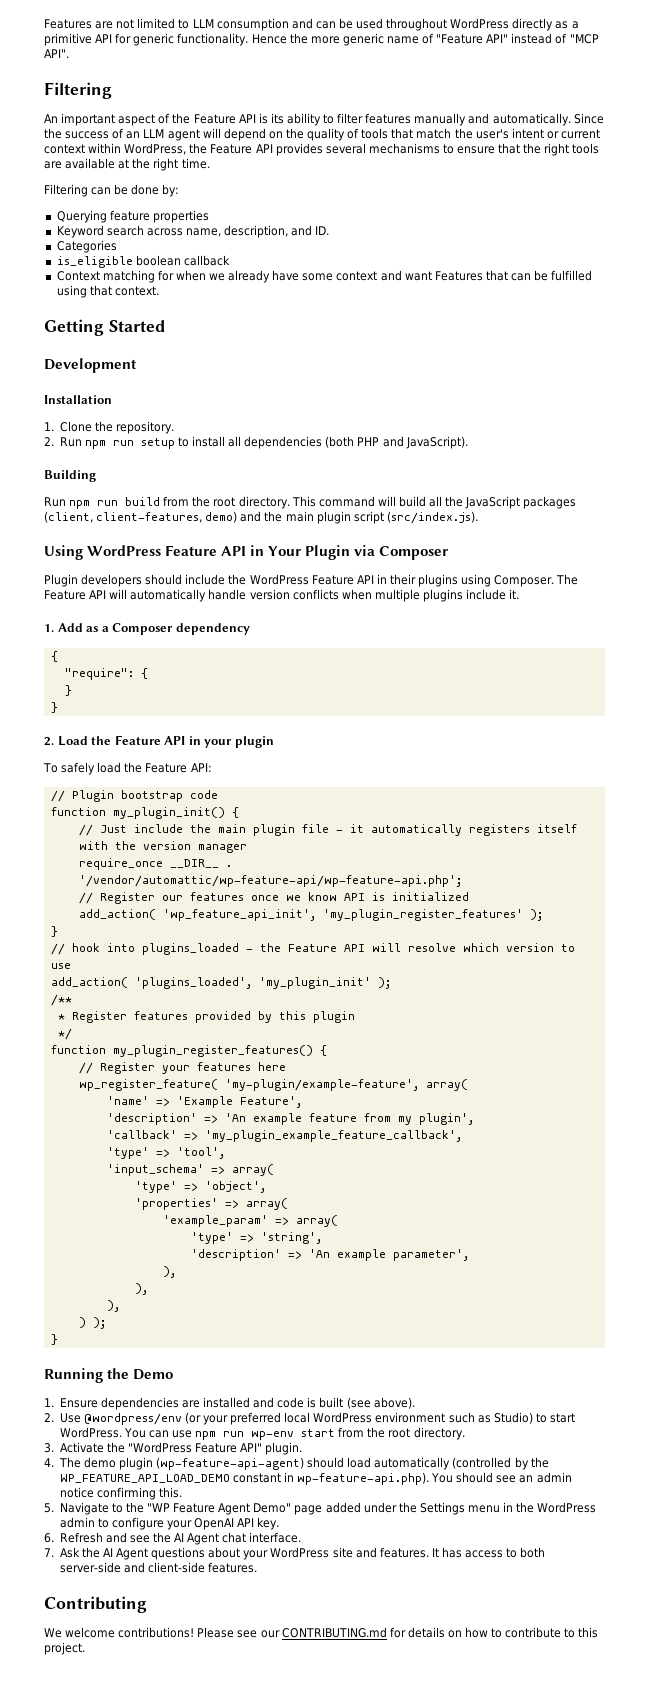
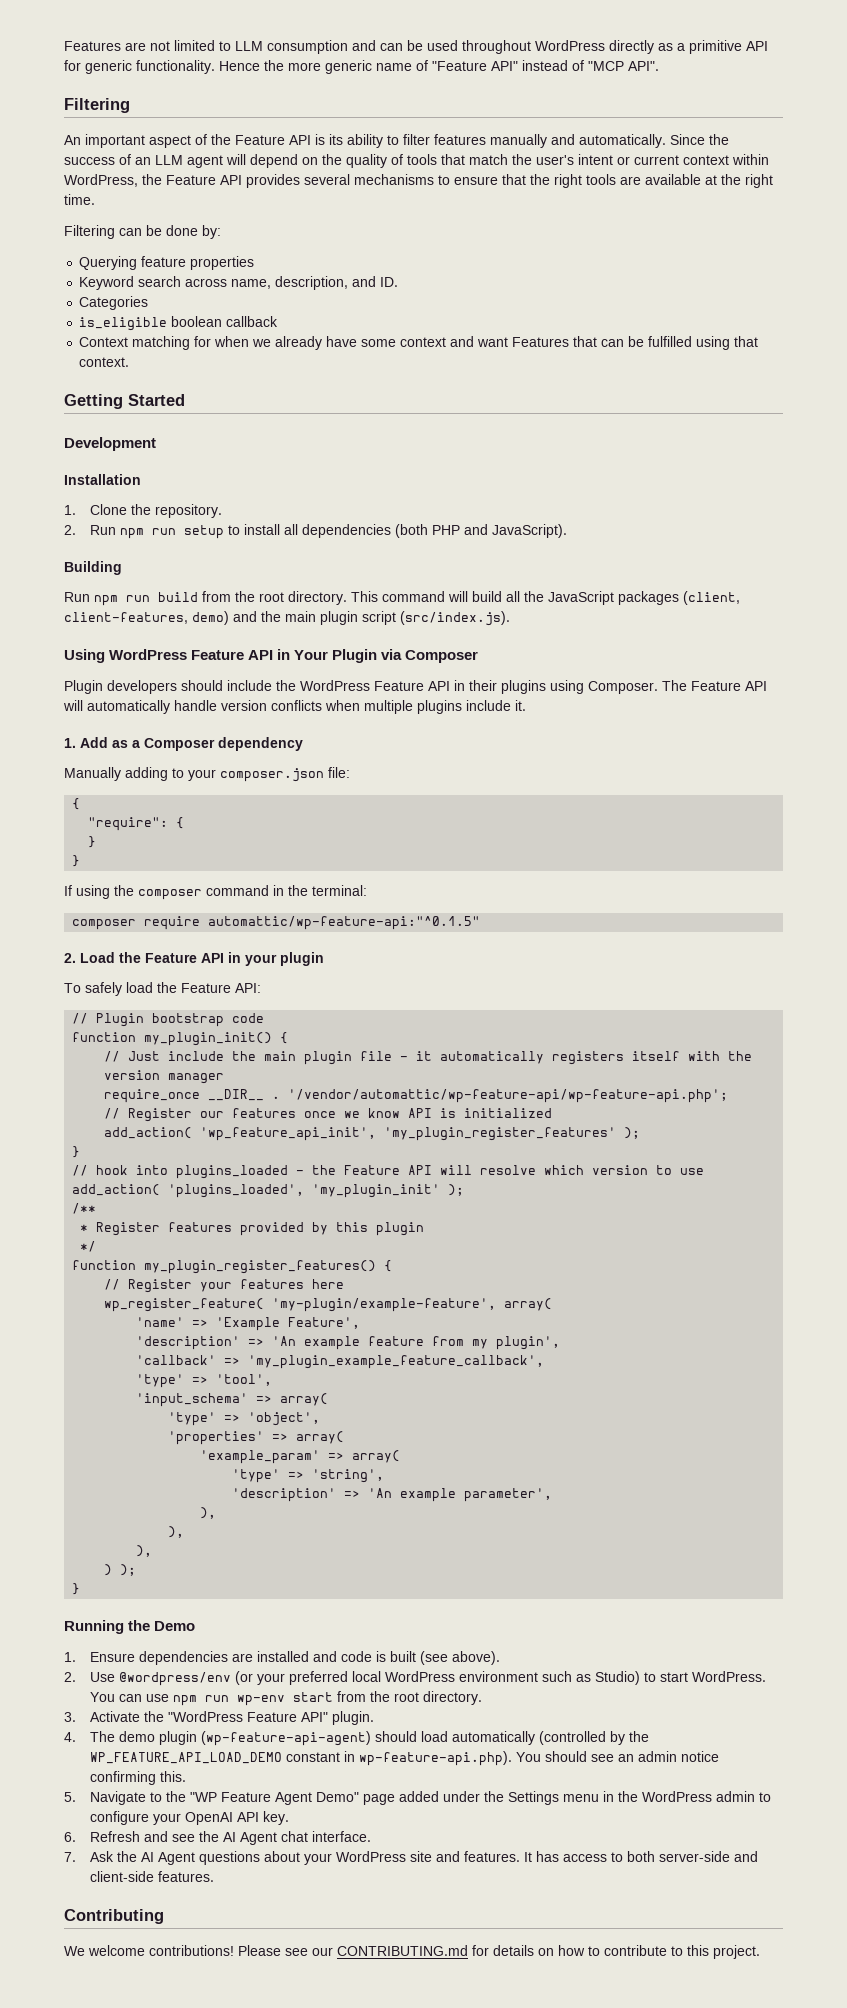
+ Manually adding to your composer.json file:
+ If using the composer command in the terminal:
+ composer require automattic/wp-feature-api:"^0.1.5"

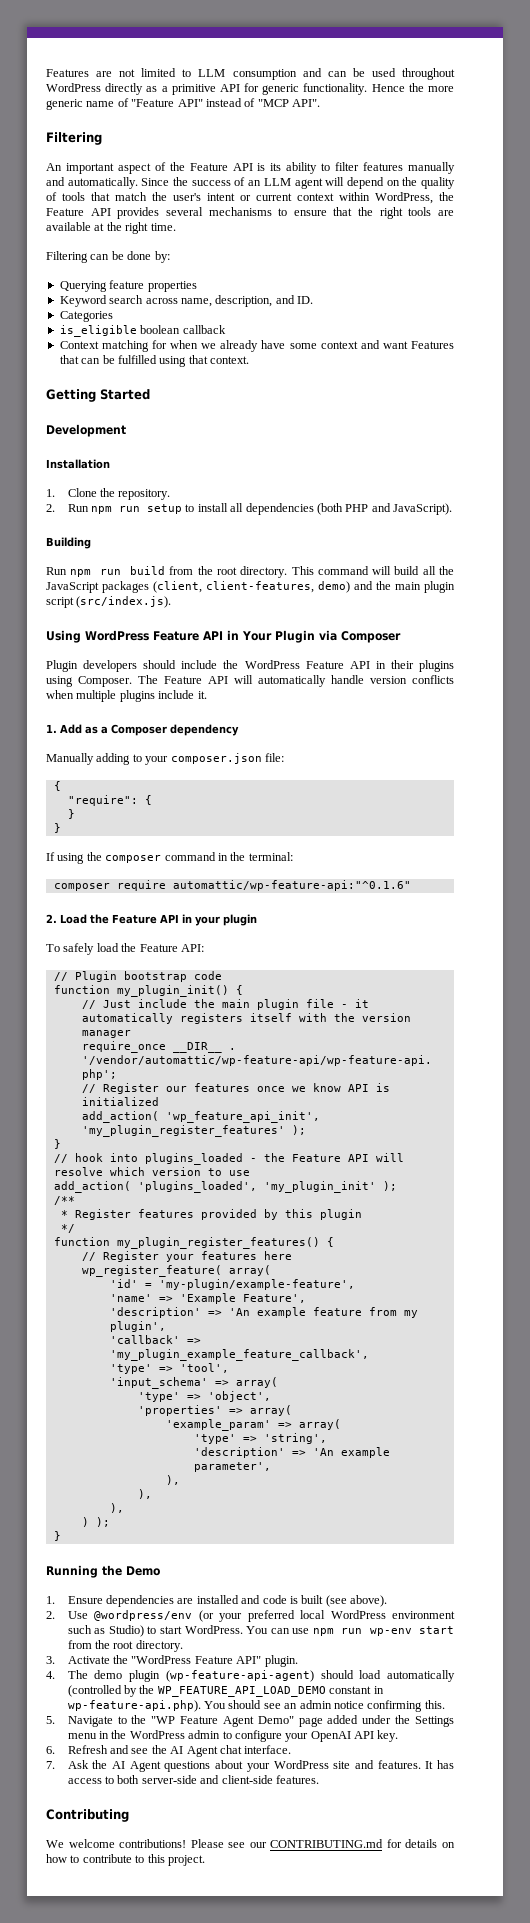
- composer require automattic/wp-feature-api:"^0.1.5"
+ composer require automattic/wp-feature-api:"^0.1.6"
- wp_register_feature( 'my-plugin/example-feature', array(
+ wp_register_feature( array(
+ 'id' = 'my-plugin/example-feature',

